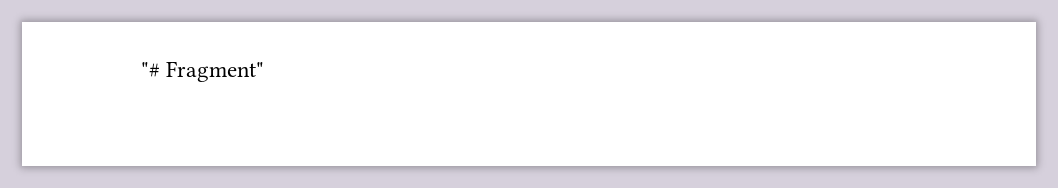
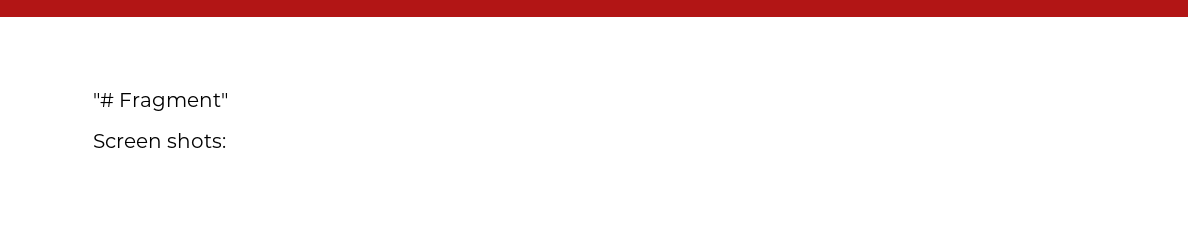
+ Screen shots:

